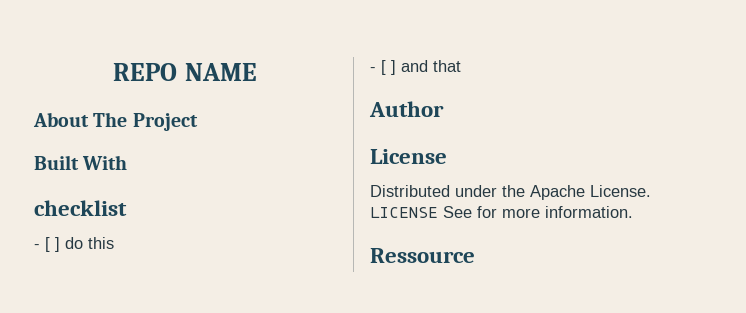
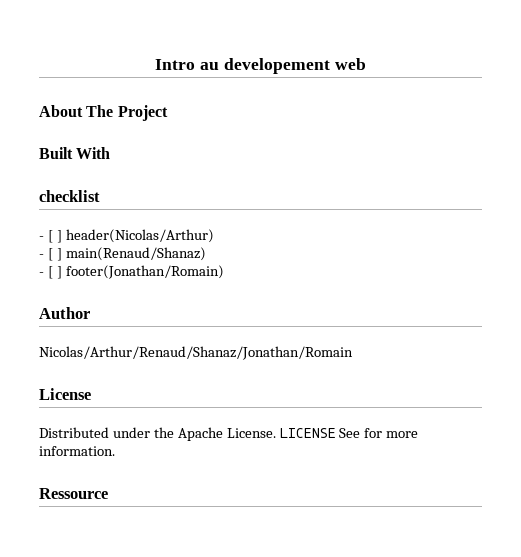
- REPO NAME
+ Intro au developement web
- - [ ] do this
- - [ ] and that
+ - [ ] header(Nicolas/Arthur)
+ - [ ] main(Renaud/Shanaz)
+ - [ ] footer(Jonathan/Romain)
+ Nicolas/Arthur/Renaud/Shanaz/Jonathan/Romain

